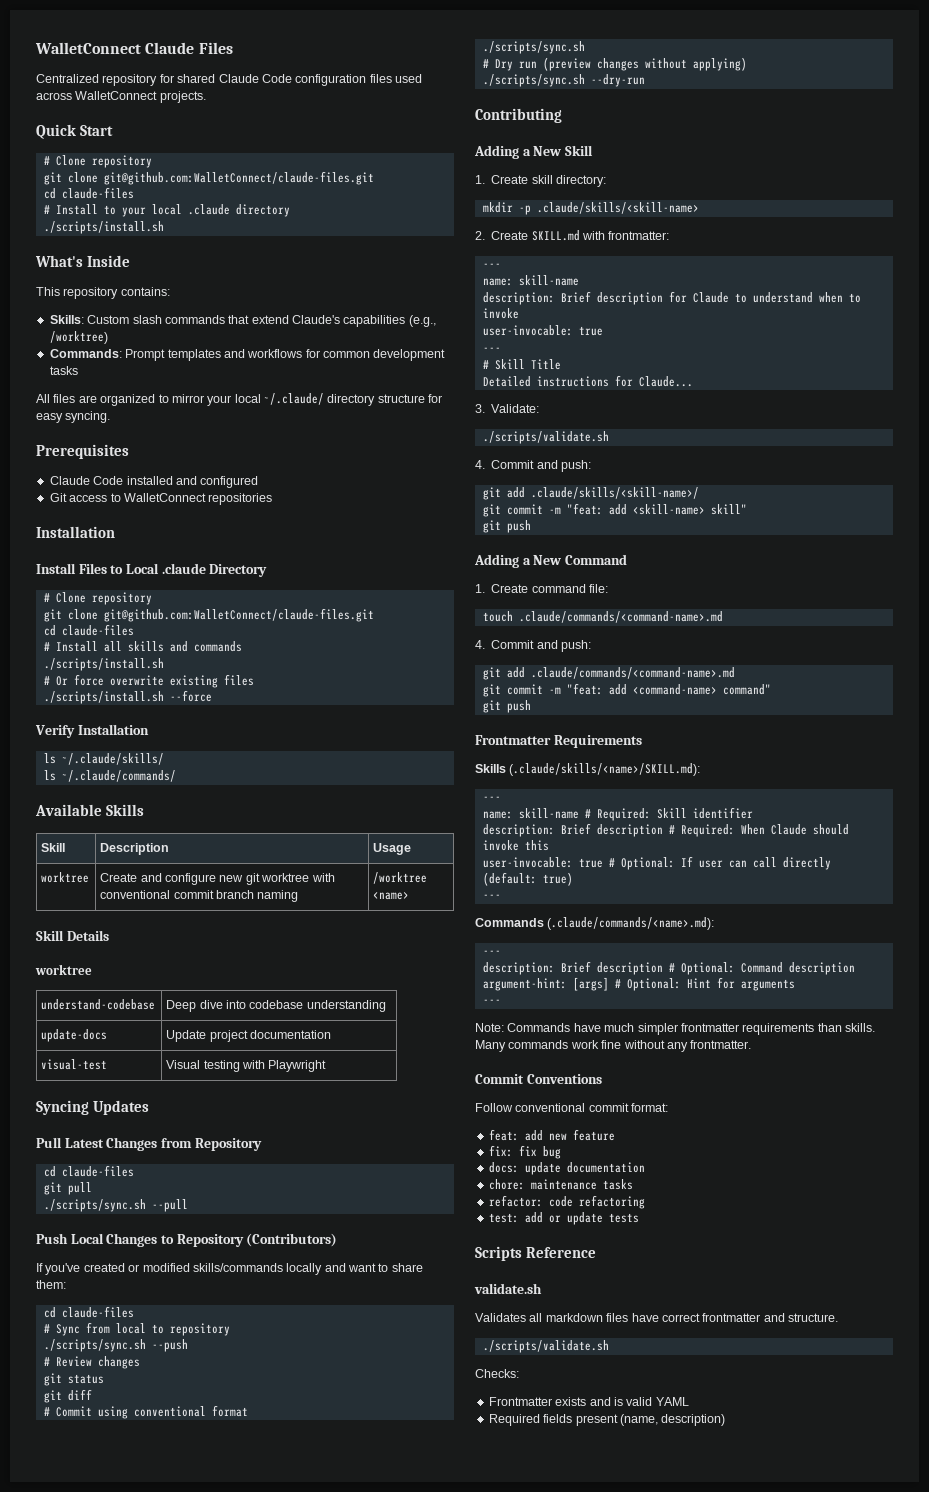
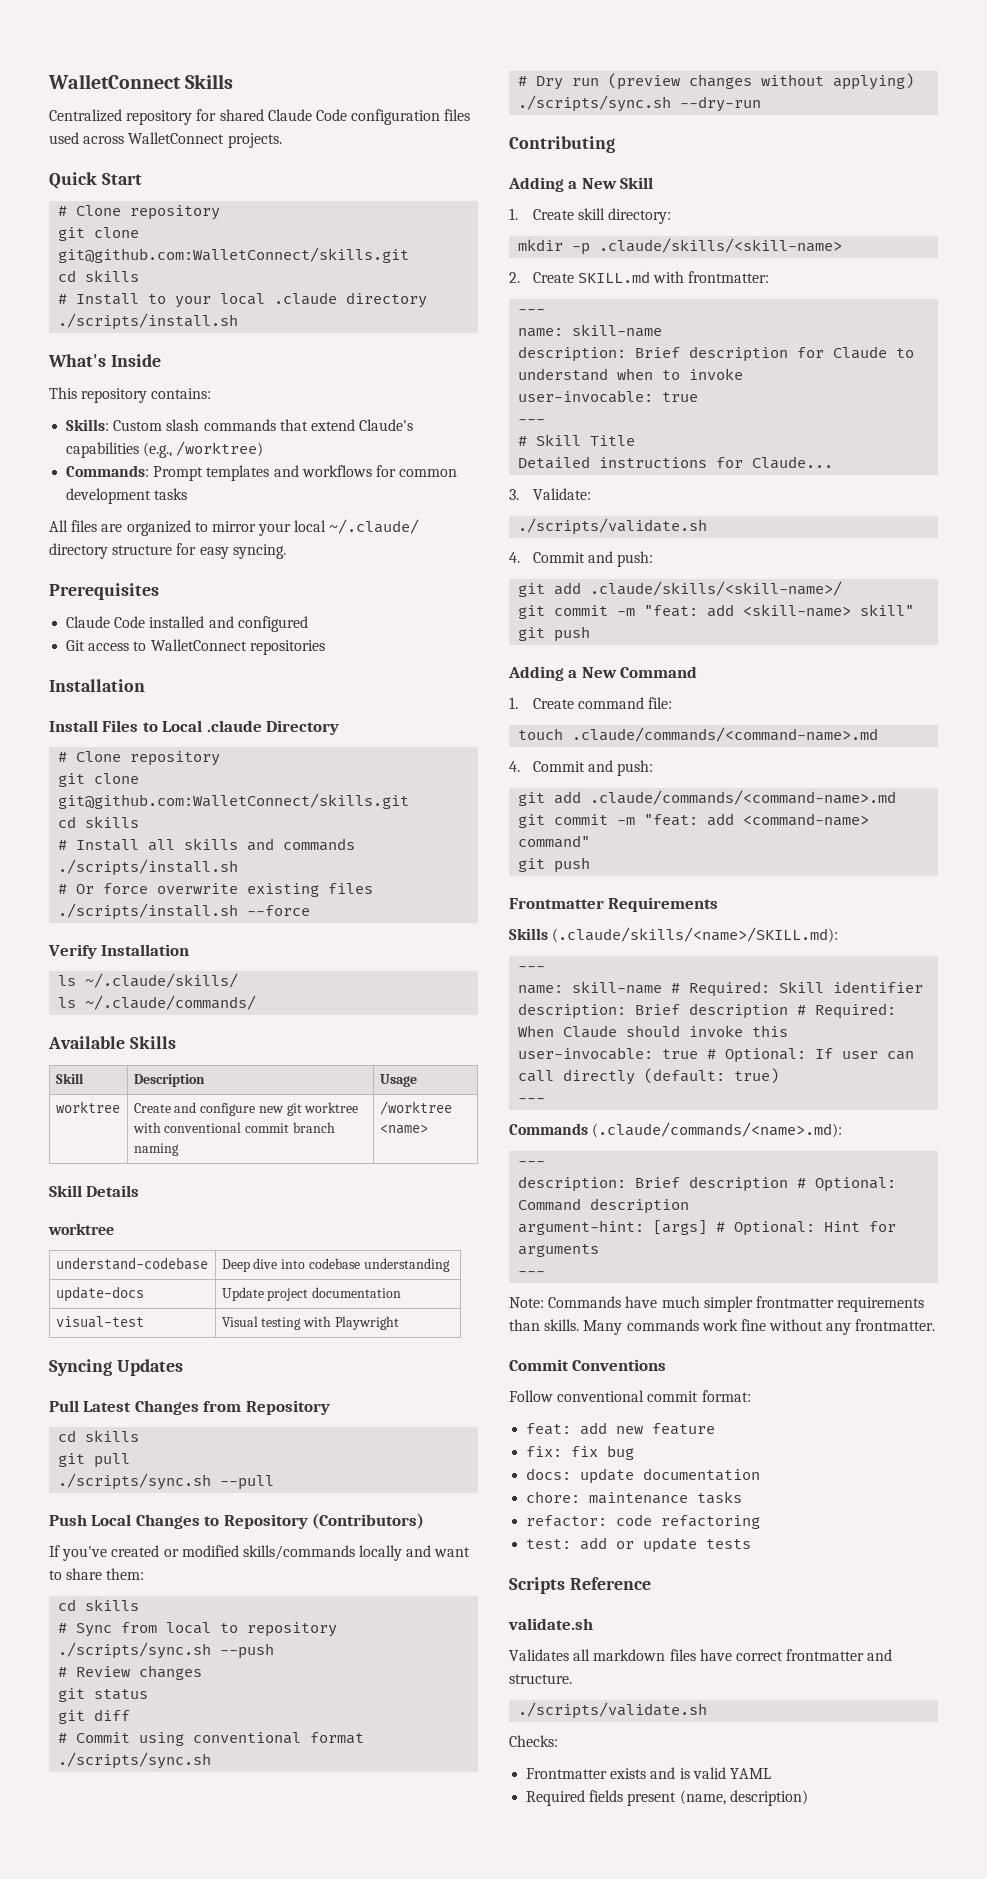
- WalletConnect Claude Files
+ WalletConnect Skills
  Quick Start
  # Clone repository
- git clone git@github.com:WalletConnect/claude-files.git
- cd claude-files
+ git clone git@github.com:WalletConnect/skills.git
+ cd skills
  Install Files to Local .claude Directory
  # Clone repository
- git clone git@github.com:WalletConnect/claude-files.git
- cd claude-files
+ git clone git@github.com:WalletConnect/skills.git
+ cd skills
  Pull Latest Changes from Repository
- cd claude-files
+ cd skills
  If you've created or modified skills/commands locally and want to share them:
- cd claude-files
+ cd skills

